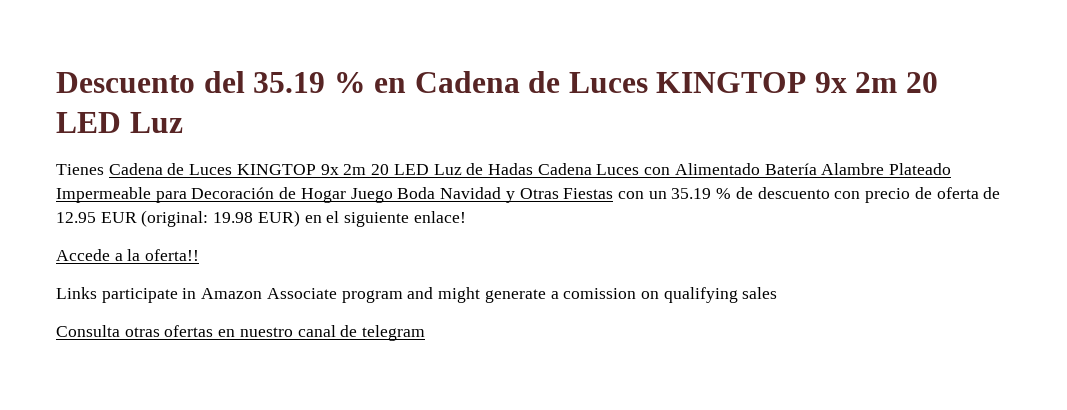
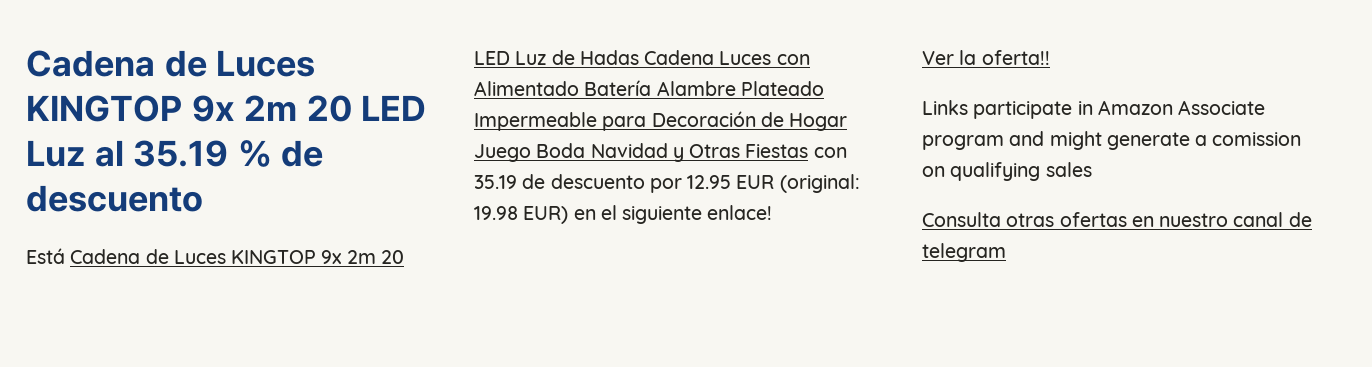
- Descuento del 35.19 % en Cadena de Luces KINGTOP 9x 2m 20 LED Luz
- Tienes Cadena de Luces KINGTOP 9x 2m 20 LED Luz de Hadas Cadena Luces con Alimentado Batería Alambre Plateado Impermeable para Decoración de Hogar Juego Boda Navidad y Otras Fiestas con un 35.19 % de descuento con precio de oferta de 12.95 EUR (original: 19.98 EUR) en el siguiente enlace!
+ Cadena de Luces KINGTOP 9x 2m 20 LED Luz al 35.19 % de descuento
+ Está Cadena de Luces KINGTOP 9x 2m 20 LED Luz de Hadas Cadena Luces con Alimentado Batería Alambre Plateado Impermeable para Decoración de Hogar Juego Boda Navidad y Otras Fiestas con 35.19 de descuento por 12.95 EUR (original: 19.98 EUR) en el siguiente enlace!
- Accede a la oferta!!
+ Ver la oferta!!

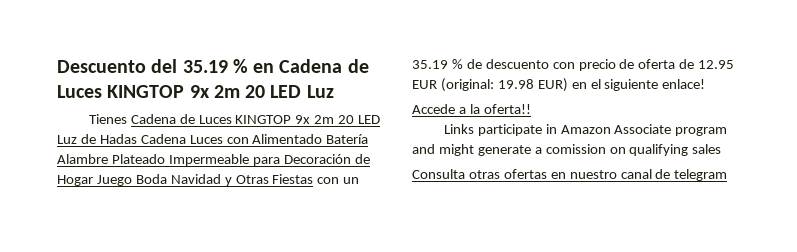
- Cadena de Luces KINGTOP 9x 2m 20 LED Luz al 35.19 % de descuento
- Está Cadena de Luces KINGTOP 9x 2m 20 LED Luz de Hadas Cadena Luces con Alimentado Batería Alambre Plateado Impermeable para Decoración de Hogar Juego Boda Navidad y Otras Fiestas con 35.19 de descuento por 12.95 EUR (original: 19.98 EUR) en el siguiente enlace!
+ Descuento del 35.19 % en Cadena de Luces KINGTOP 9x 2m 20 LED Luz
+ Tienes Cadena de Luces KINGTOP 9x 2m 20 LED Luz de Hadas Cadena Luces con Alimentado Batería Alambre Plateado Impermeable para Decoración de Hogar Juego Boda Navidad y Otras Fiestas con un 35.19 % de descuento con precio de oferta de 12.95 EUR (original: 19.98 EUR) en el siguiente enlace!
- Ver la oferta!!
+ Accede a la oferta!!

